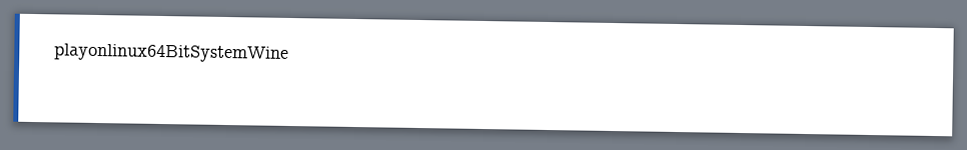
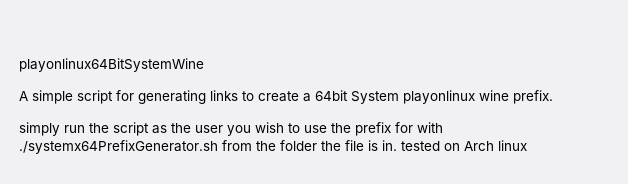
+ A simple script for generating links to create a 64bit System playonlinux wine prefix.
+ simply run the script as the user you wish to use the prefix for with ./systemx64PrefixGenerator.sh from the folder the file is in. tested on Arch linux

